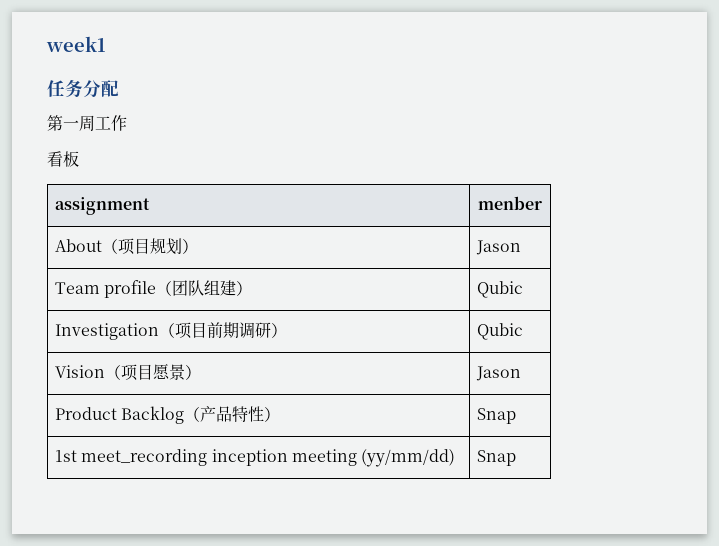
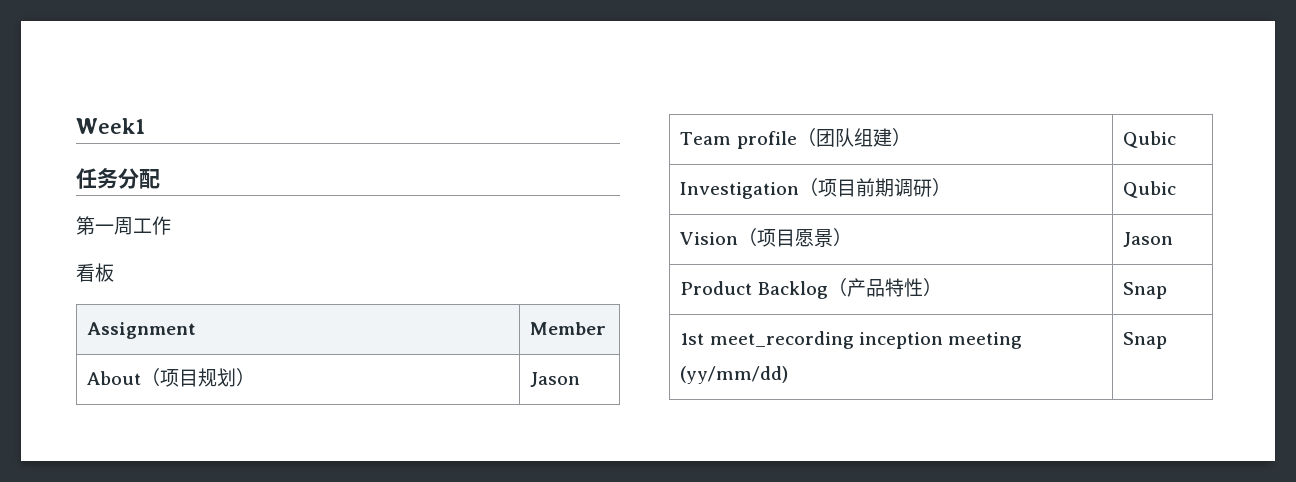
- week1
+ Week1
- assignment | menber
+ Assignment | Member

